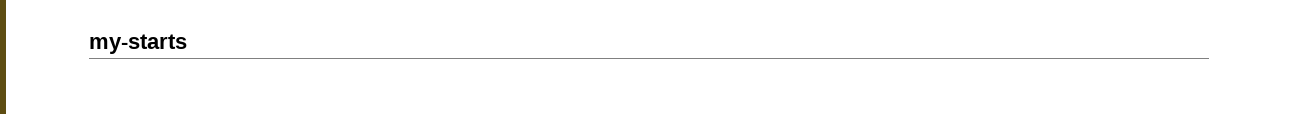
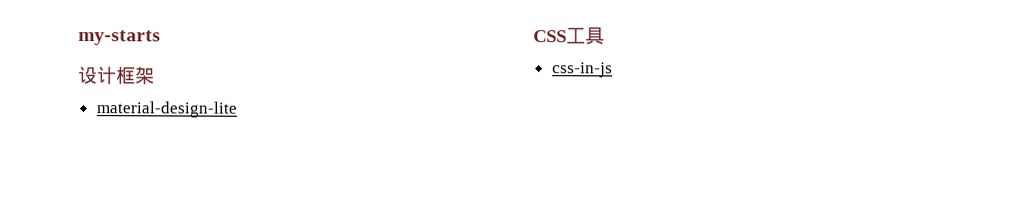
+ 设计框架
+ material-design-lite
+ CSS工具
+ css-in-js

